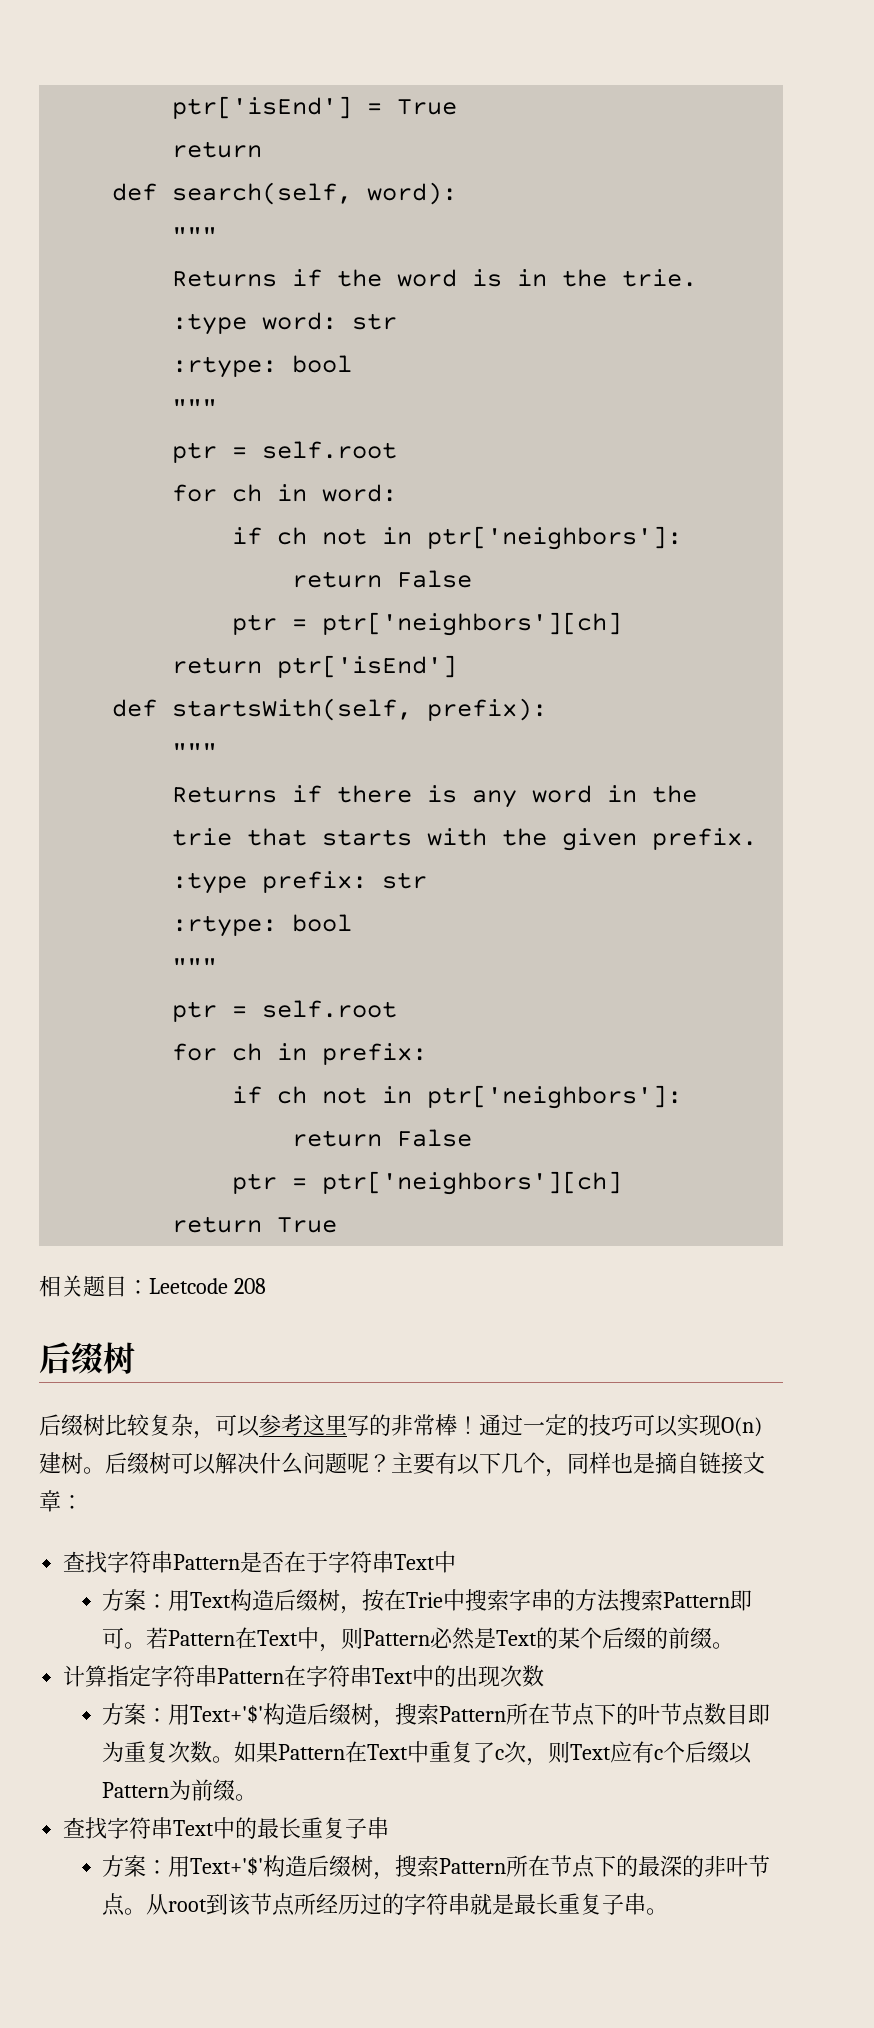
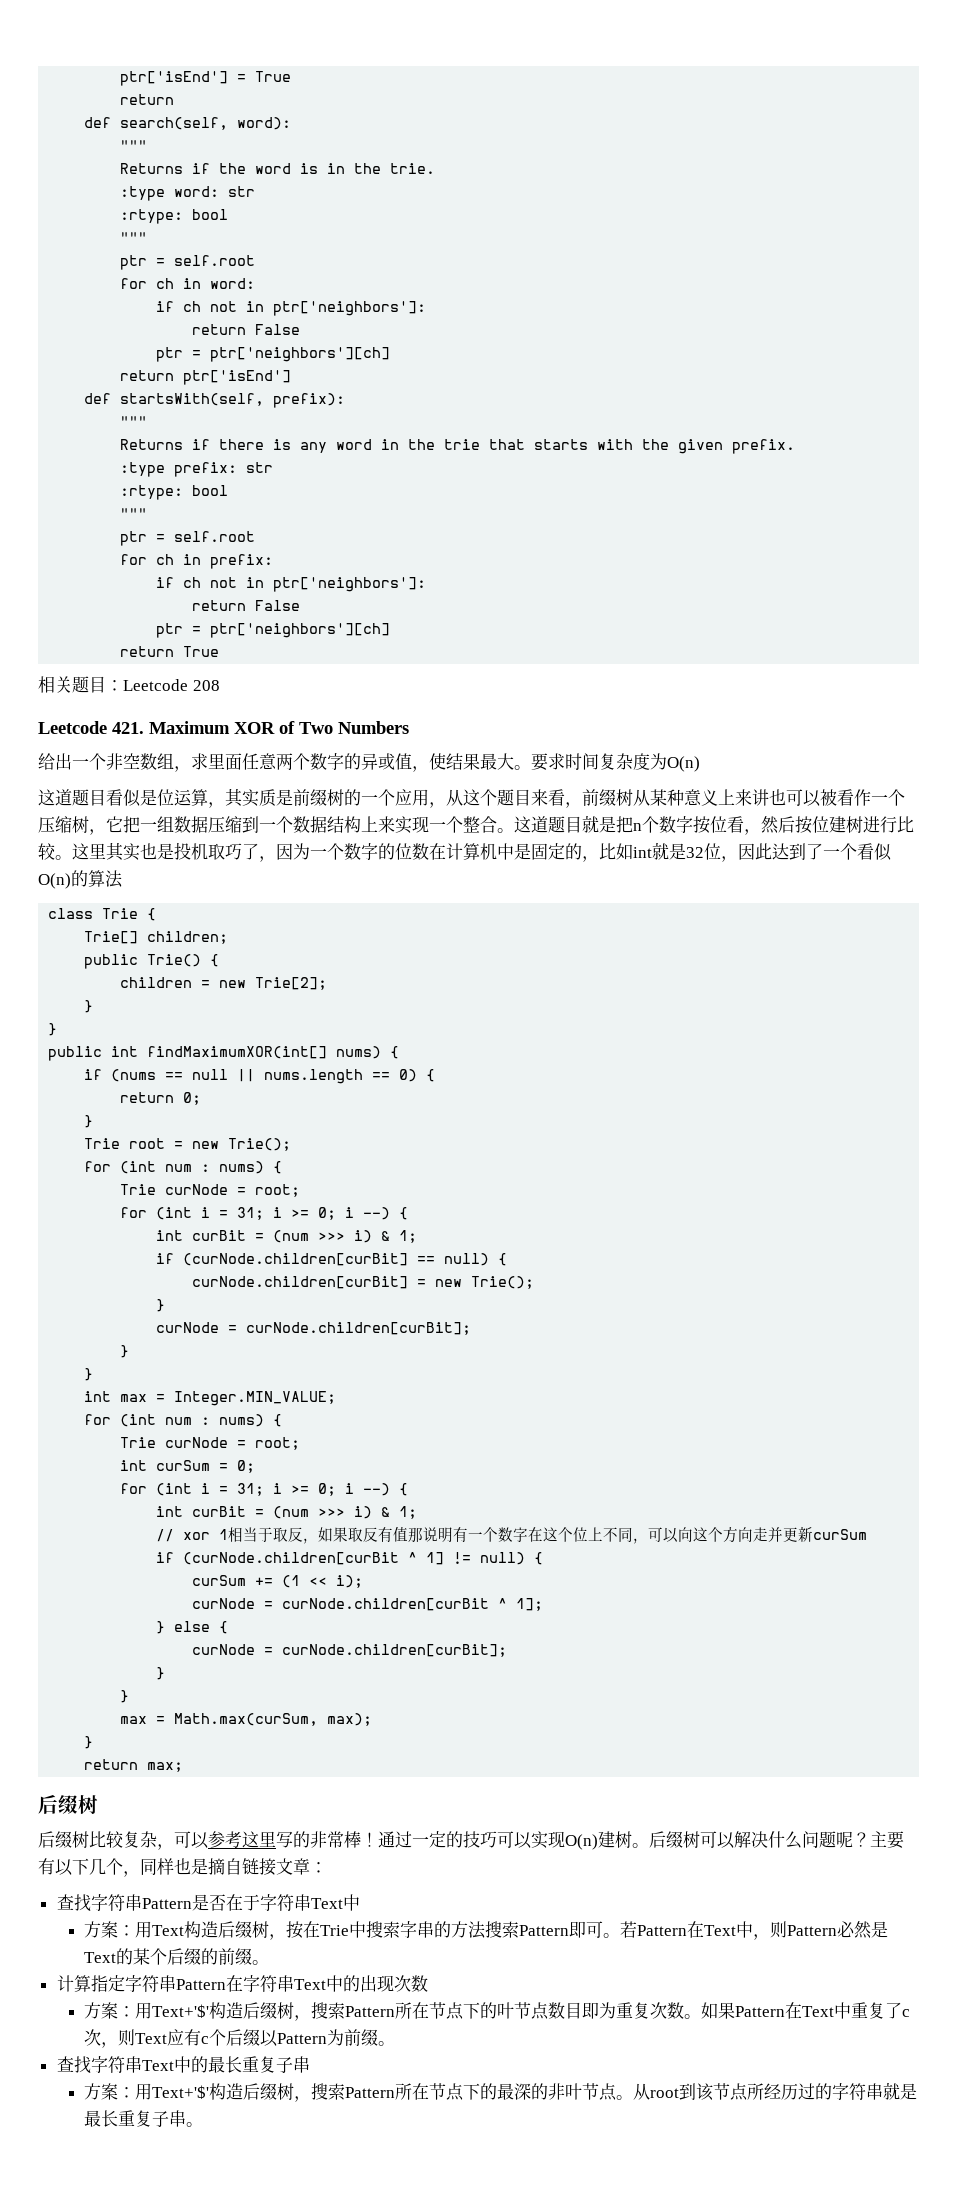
+ Leetcode 421. Maximum XOR of Two Numbers
+ 给出一个非空数组，求里面任意两个数字的异或值，使结果最大。要求时间复杂度为O(n)
+ 这道题目看似是位运算，其实质是前缀树的一个应用，从这个题目来看，前缀树从某种意义上来讲也可以被看作一个压缩树，它把一组数据压缩到一个数据结构上来实现一个整合。这道题目就是把n个数字按位看，然后按位建树进行比较。这里其实也是投机取巧了，因为一个数字的位数在计算机中是固定的，比如int就是32位，因此达到了一个看似O(n)的算法
+ class Trie {
+ Trie[] children;
+ public Trie() {
+ children = new Trie[2];
+ }
+ }
+ public int findMaximumXOR(int[] nums) {
+ if (nums == null || nums.length == 0) {
+ return 0;
+ }
+ Trie root = new Trie();
+ for (int num : nums) {
+ Trie curNode = root;
+ for (int i = 31; i >= 0; i --) {
+ int curBit = (num >>> i) & 1;
+ if (curNode.children[curBit] == null) {
+ curNode.children[curBit] = new Trie();
+ }
+ curNode = curNode.children[curBit];
+ }
+ }
+ int max = Integer.MIN_VALUE;
+ for (int num : nums) {
+ Trie curNode = root;
+ int curSum = 0;
+ for (int i = 31; i >= 0; i --) {
+ int curBit = (num >>> i) & 1;
+ // xor 1相当于取反，如果取反有值那说明有一个数字在这个位上不同，可以向这个方向走并更新curSum
+ if (curNode.children[curBit ^ 1] != null) {
+ curSum += (1 << i);
+ curNode = curNode.children[curBit ^ 1];
+ } else {
+ curNode = curNode.children[curBit];
+ }
+ }
+ max = Math.max(curSum, max);
+ }
+ return max;

